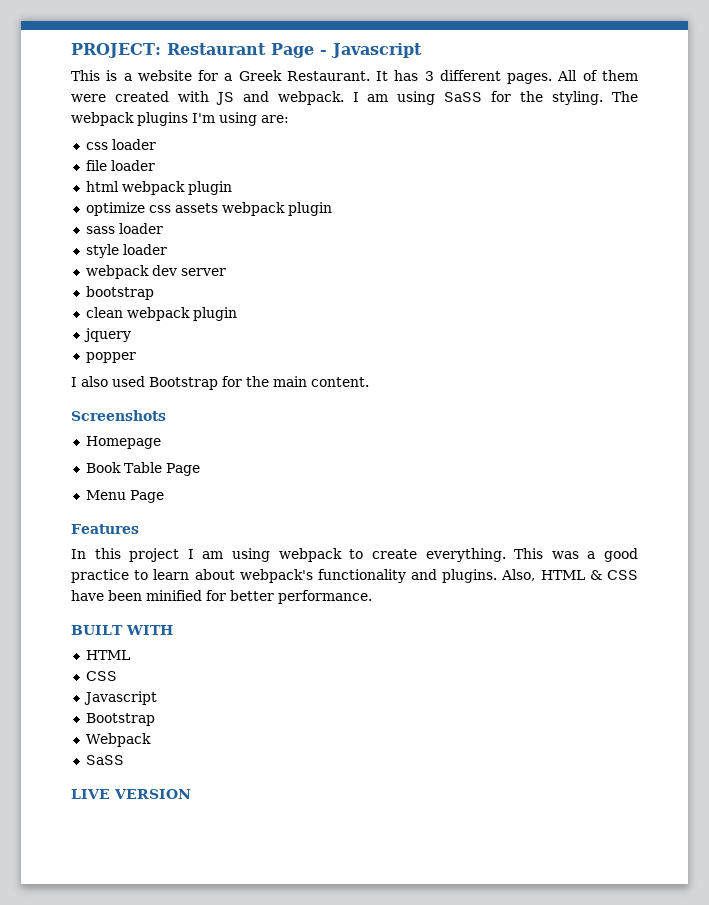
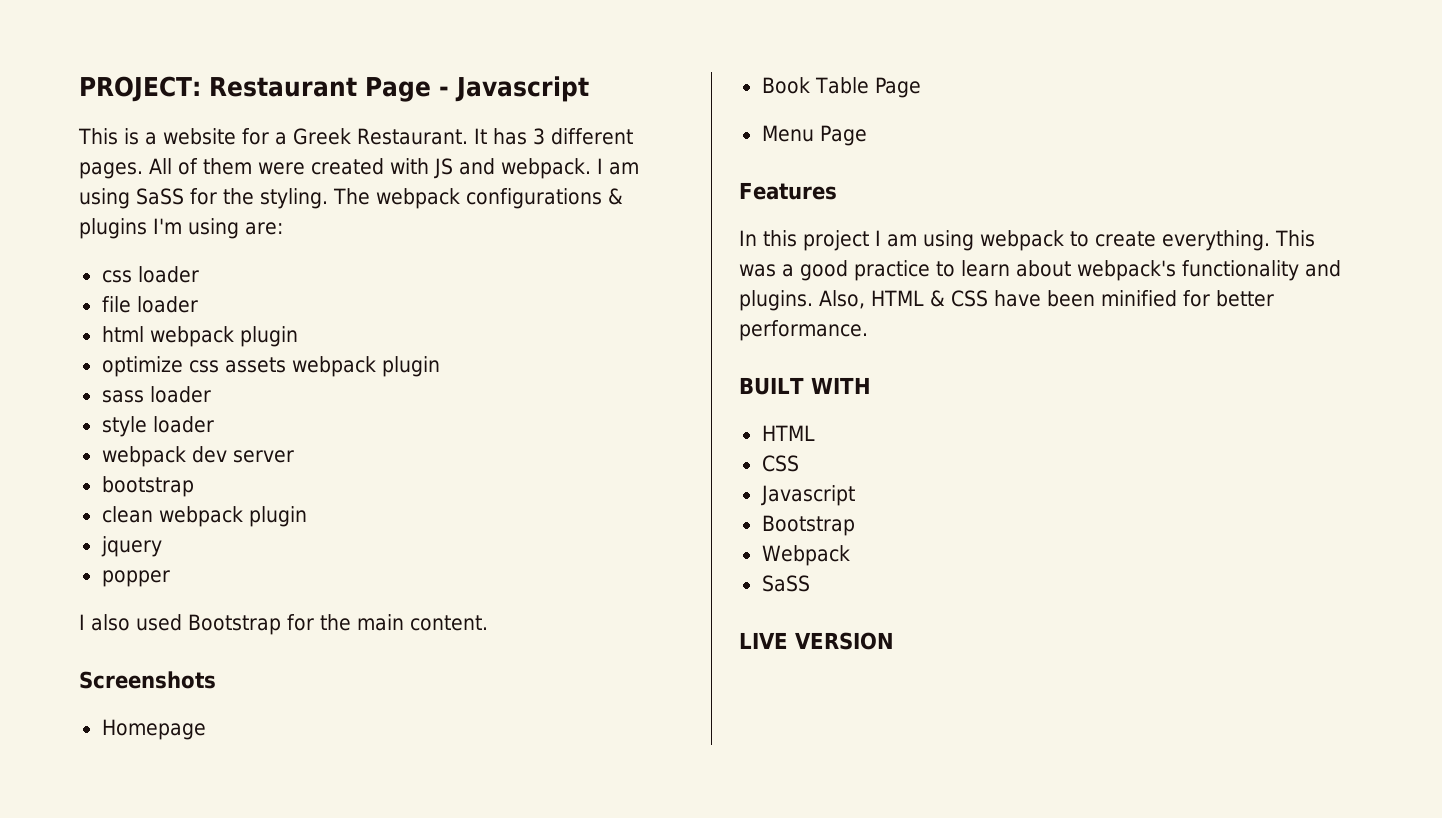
- The webpack plugins I'm using are:
+ The webpack configurations & plugins I'm using are:

